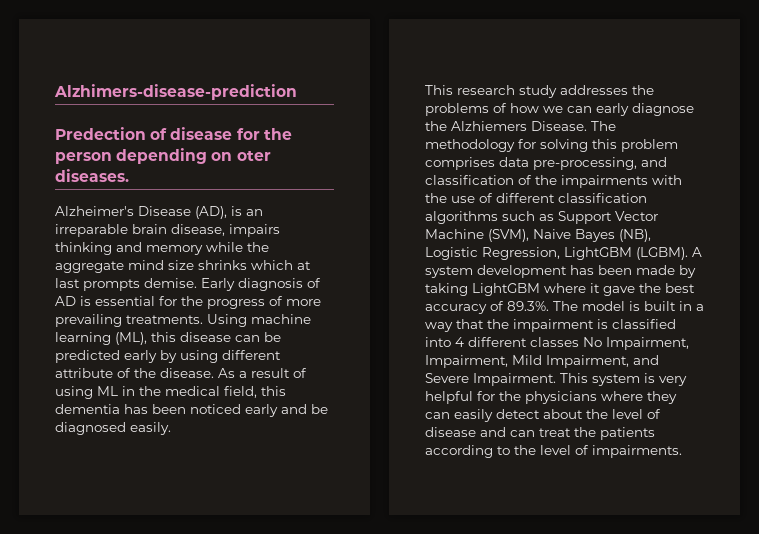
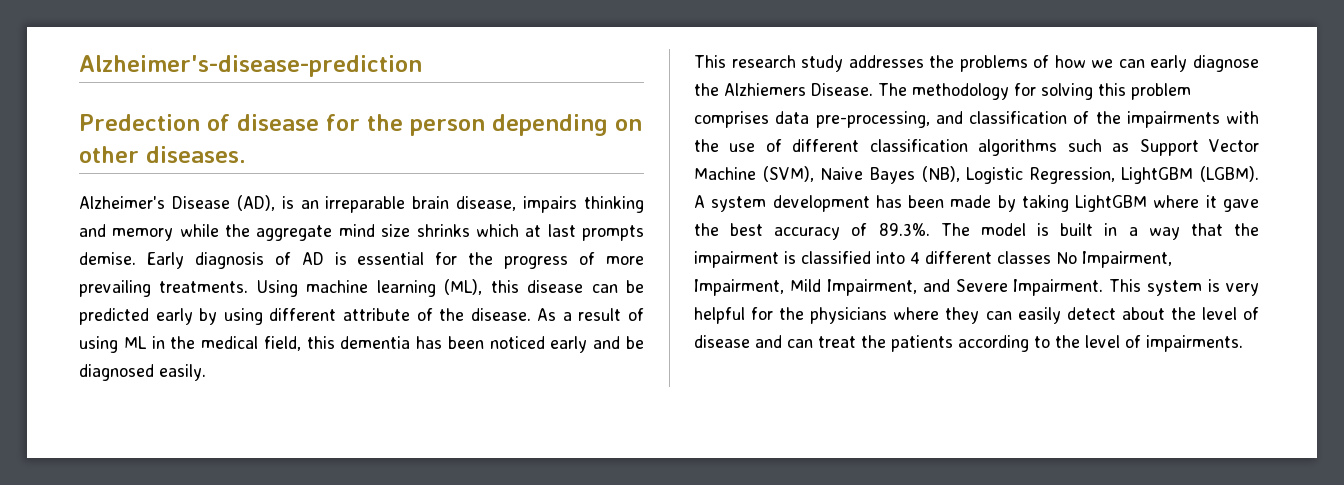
- Alzhimers-disease-prediction
+ Alzheimer's-disease-prediction
- Predection of disease for the person depending on oter diseases.
+ Predection of disease for the person depending on other diseases.

